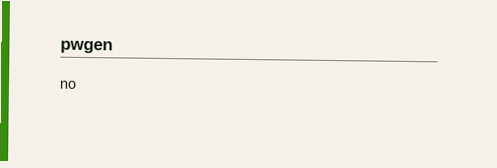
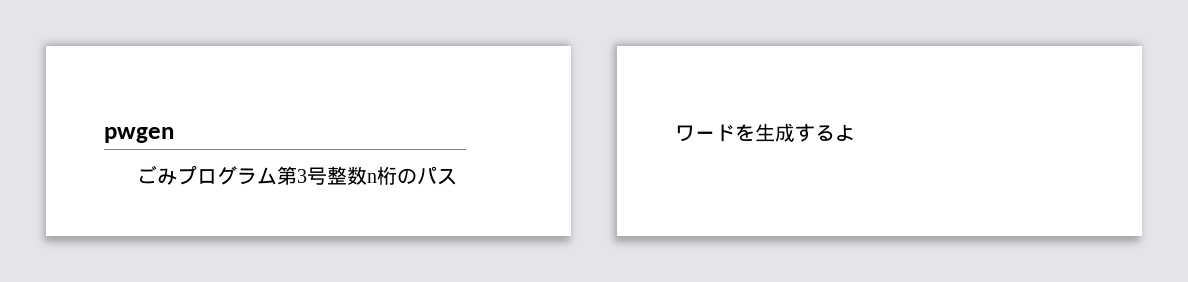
- no
+ ごみプログラム第3号整数n桁のパスワードを生成するよ

